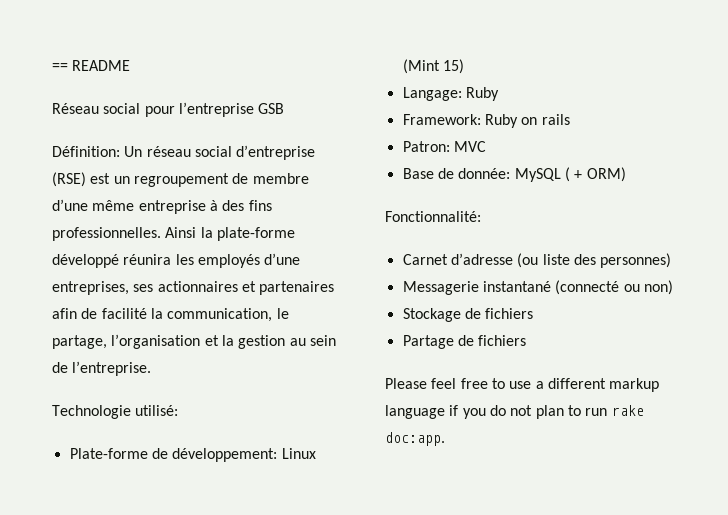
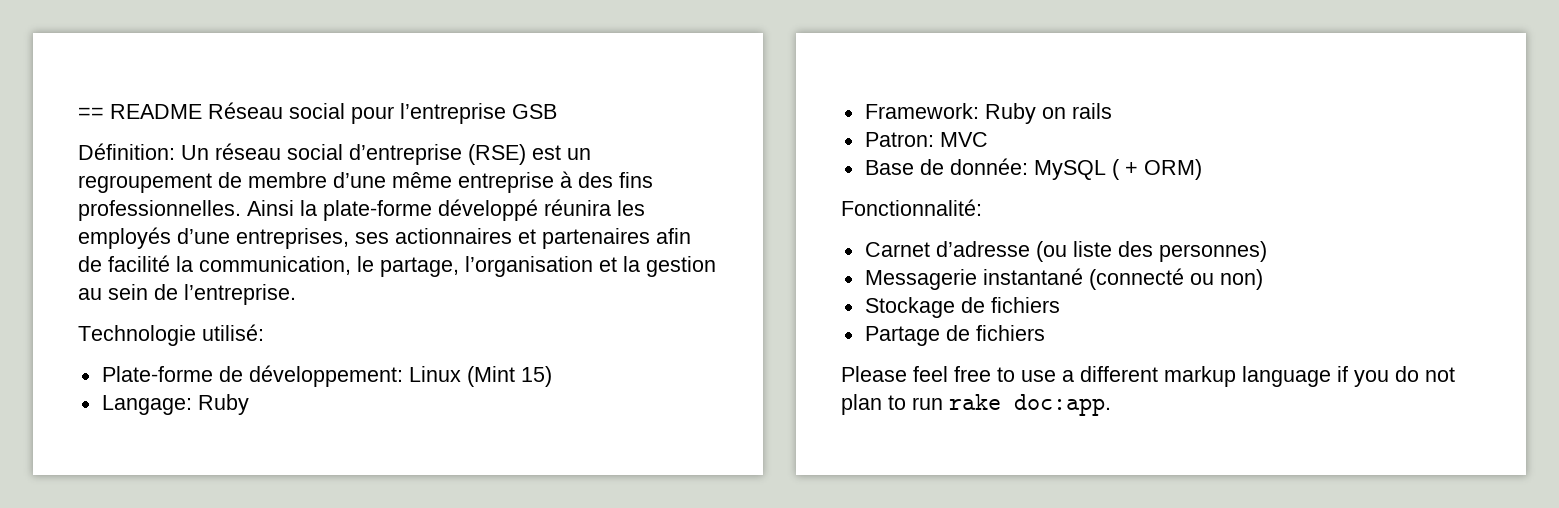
- == README
- Réseau social pour l’entreprise GSB
+ == README Réseau social pour l’entreprise GSB

